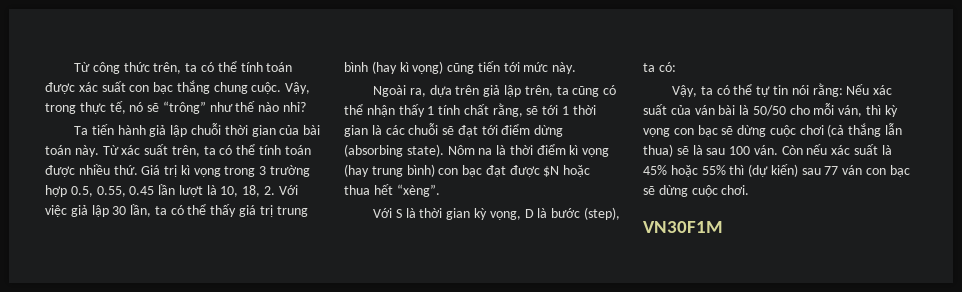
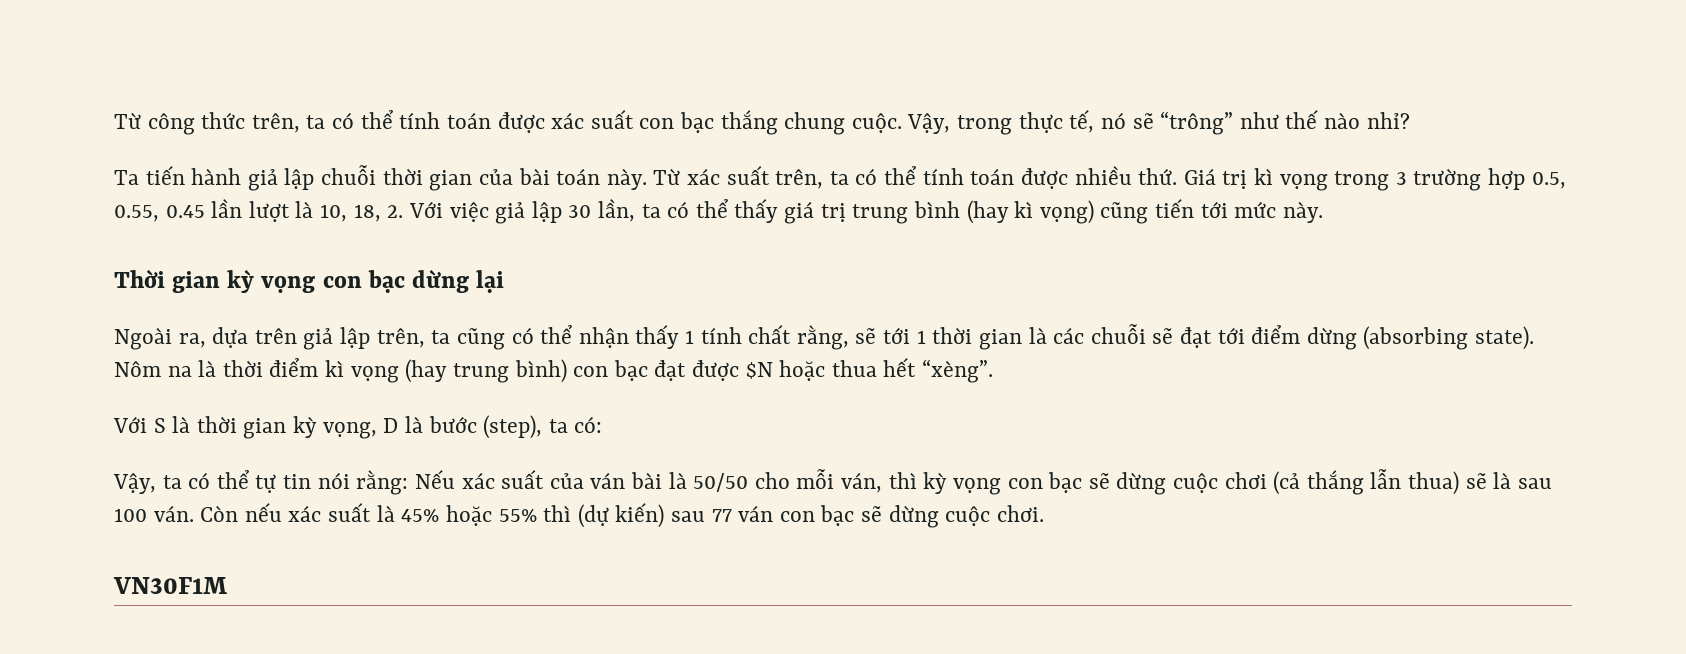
+ Thời gian kỳ vọng con bạc dừng lại

